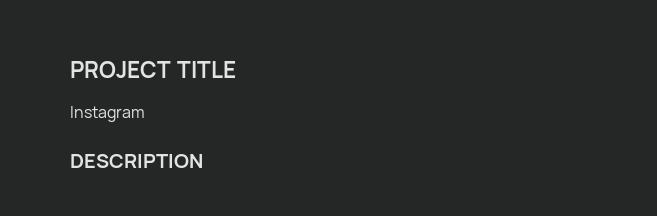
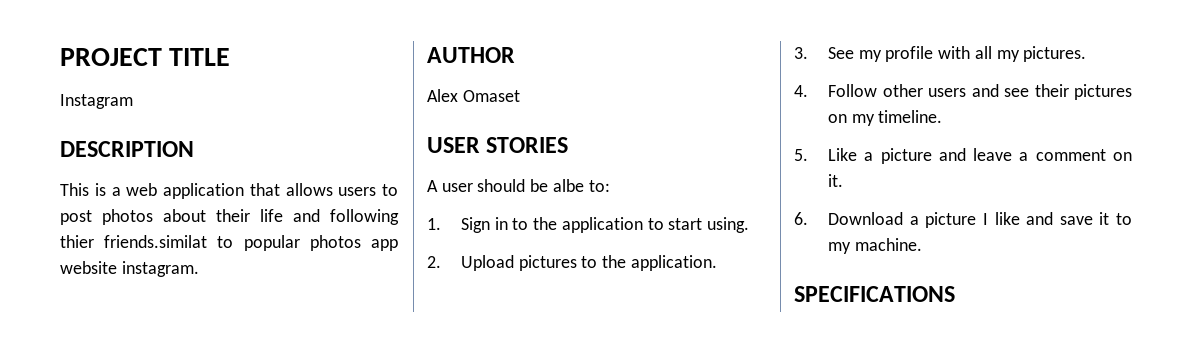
+ This is a web application that allows users to post photos about their life and following thier friends.similat to popular photos app website instagram.
+ AUTHOR
+ Alex Omaset
+ USER STORIES
+ A user should be albe to:
+ 1. Sign in to the application to start using.
+ 2. Upload pictures to the application.
+ 3. See my profile with all my pictures.
+ 4. Follow other users and see their pictures on my timeline.
+ 5. Like a picture and leave a comment on it.
+ 6. Download a picture I like and save it to my machine.
+ SPECIFICATIONS

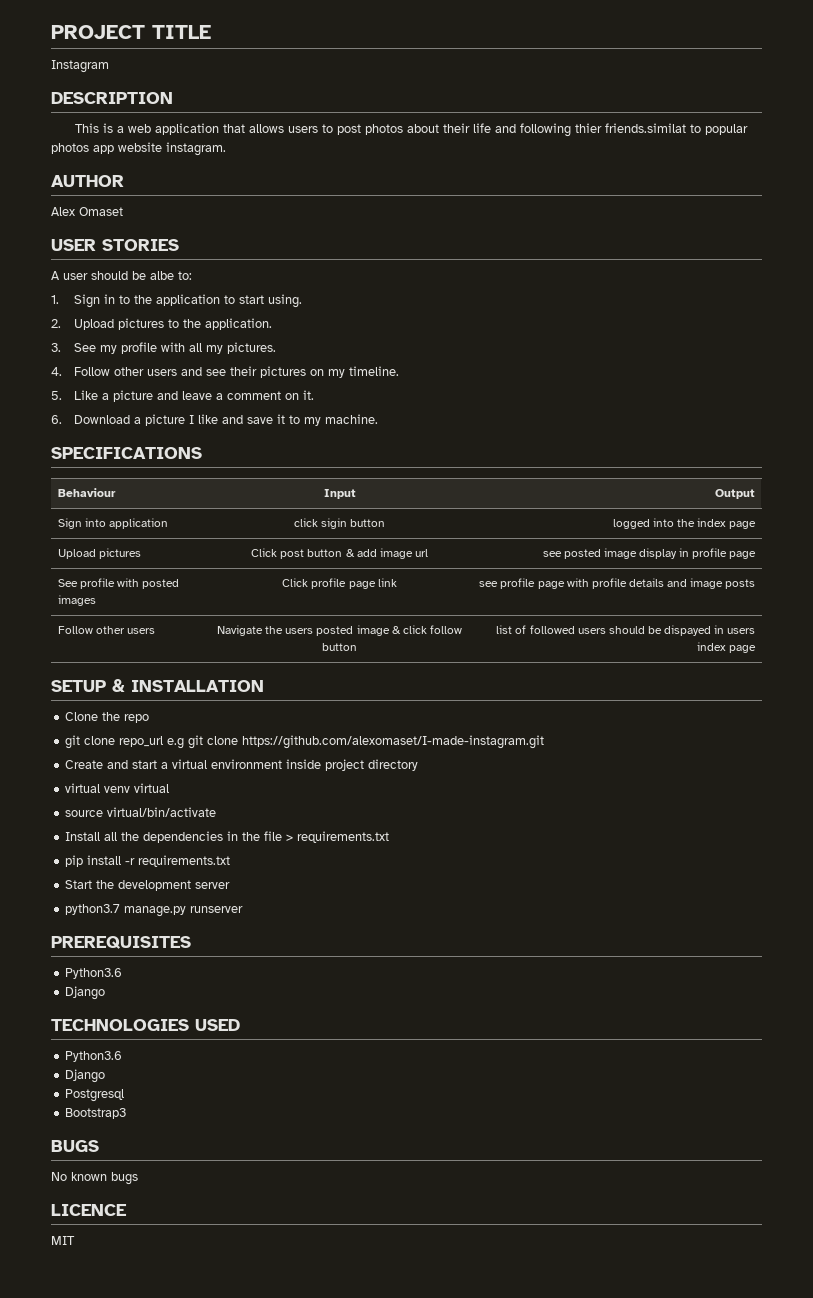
+ Behaviour | Input | Output
+ Sign into application | click sigin button | logged into the index page
+ Upload pictures | Click post button & add image url | see posted image display in profile page
+ See profile with posted images | Click profile page link | see profile page with profile details and image posts
+ Follow other users | Navigate the users posted image & click follow button | list of followed users should be dispayed in users index page
+ SETUP & INSTALLATION
+ Clone the repo
+ git clone repo_url e.g git clone https://github.com/alexomaset/I-made-instagram.git
+ Create and start a virtual environment inside project directory
+ virtual venv virtual
+ source virtual/bin/activate
+ Install all the dependencies in the file > requirements.txt
+ pip install -r requirements.txt
+ Start the development server
+ python3.7 manage.py runserver
+ PREREQUISITES
+ Python3.6
+ Django
+ TECHNOLOGIES USED
+ Python3.6
+ Django
+ Postgresql
+ Bootstrap3
+ BUGS
+ No known bugs
+ LICENCE
+ MIT

